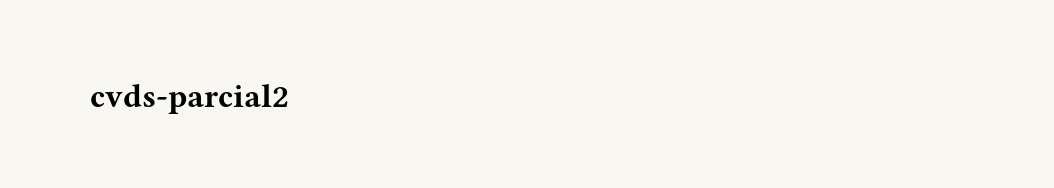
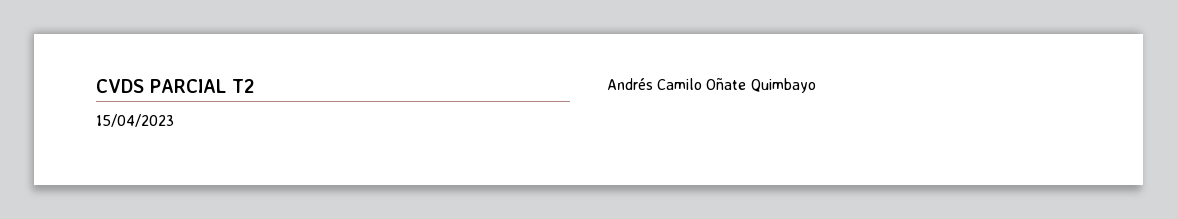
- cvds-parcial2
+ CVDS PARCIAL T2
+ 15/04/2023
+ Andrés Camilo Oñate Quimbayo

